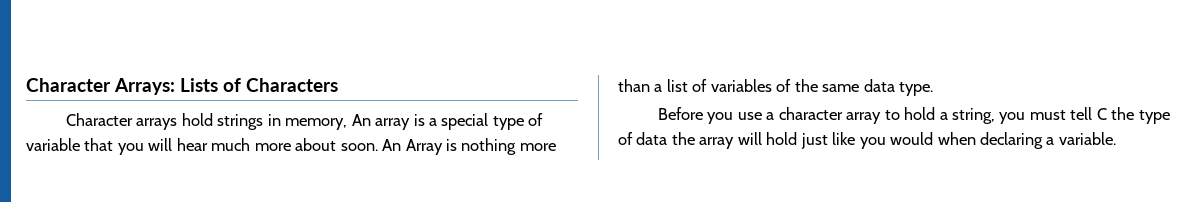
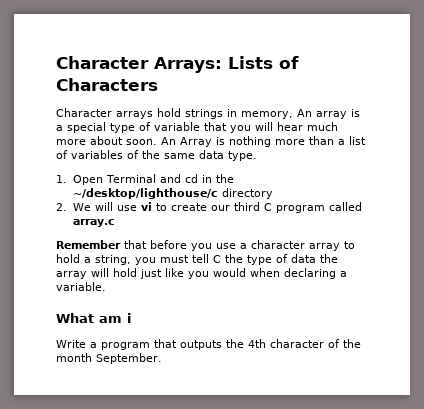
- Before you use a character array to hold a string, you must tell C the type of data the array will hold just like you would when declaring a variable.
+ 1. Open Terminal and cd in the ~/desktop/lighthouse/c directory
+ 2. We will use vi to create our third C program called array.c
+ Remember that before you use a character array to hold a string, you must tell C the type of data the array will hold just like you would when declaring a variable.
+ What am i
+ Write a program that outputs the 4th character of the month September.

